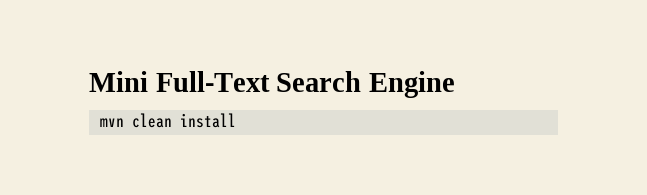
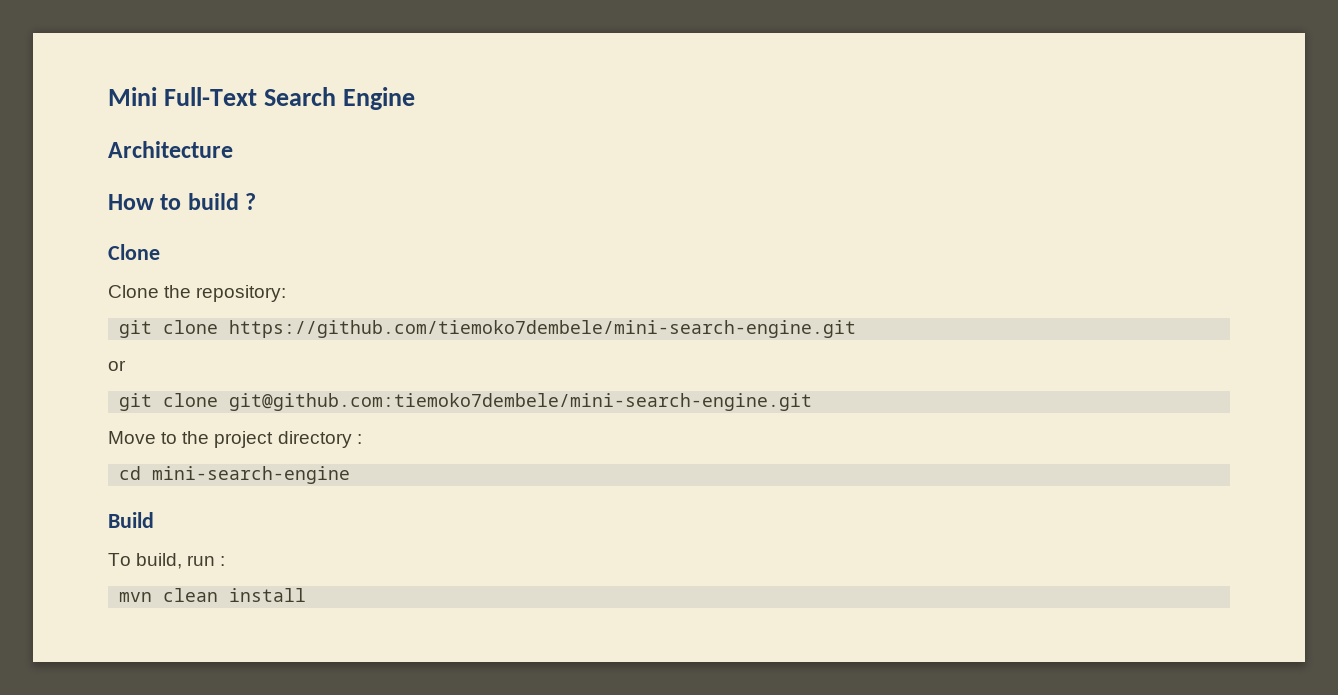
+ Architecture
+ How to build ?
+ Clone
+ Clone the repository:
+ git clone https://github.com/tiemoko7dembele/mini-search-engine.git
+ or
+ git clone git@github.com:tiemoko7dembele/mini-search-engine.git
+ Move to the project directory :
+ cd mini-search-engine
+ Build
+ To build, run :

